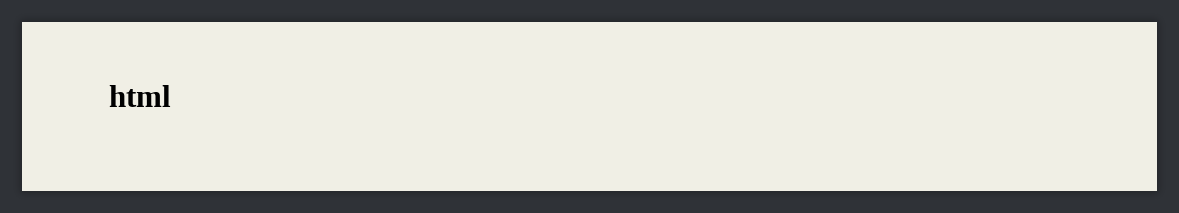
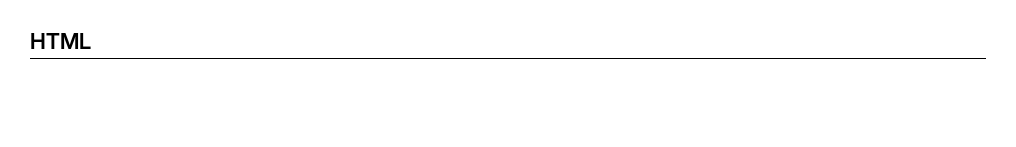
- html
+ HTML

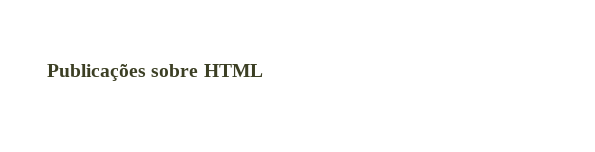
- HTML
+ Publicações sobre HTML

